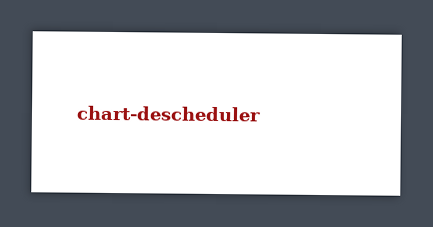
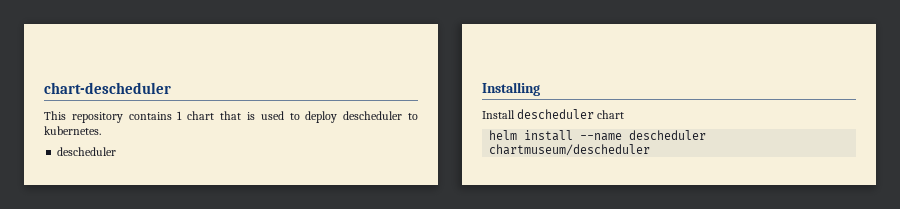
+ This repository contains 1 chart that is used to deploy descheduler to kubernetes.
+ descheduler
+ Installing
+ Install descheduler chart
+ helm install --name descheduler chartmuseum/descheduler

